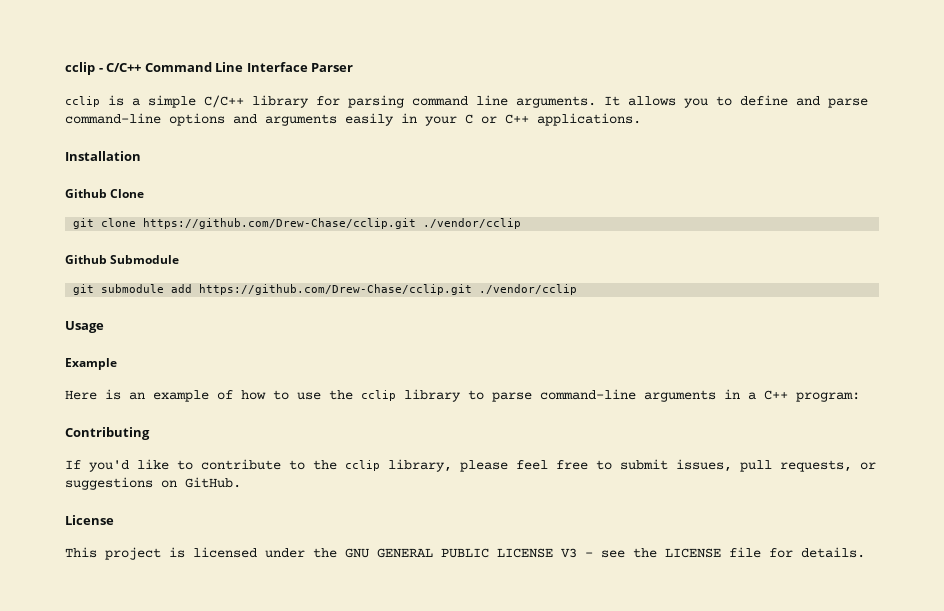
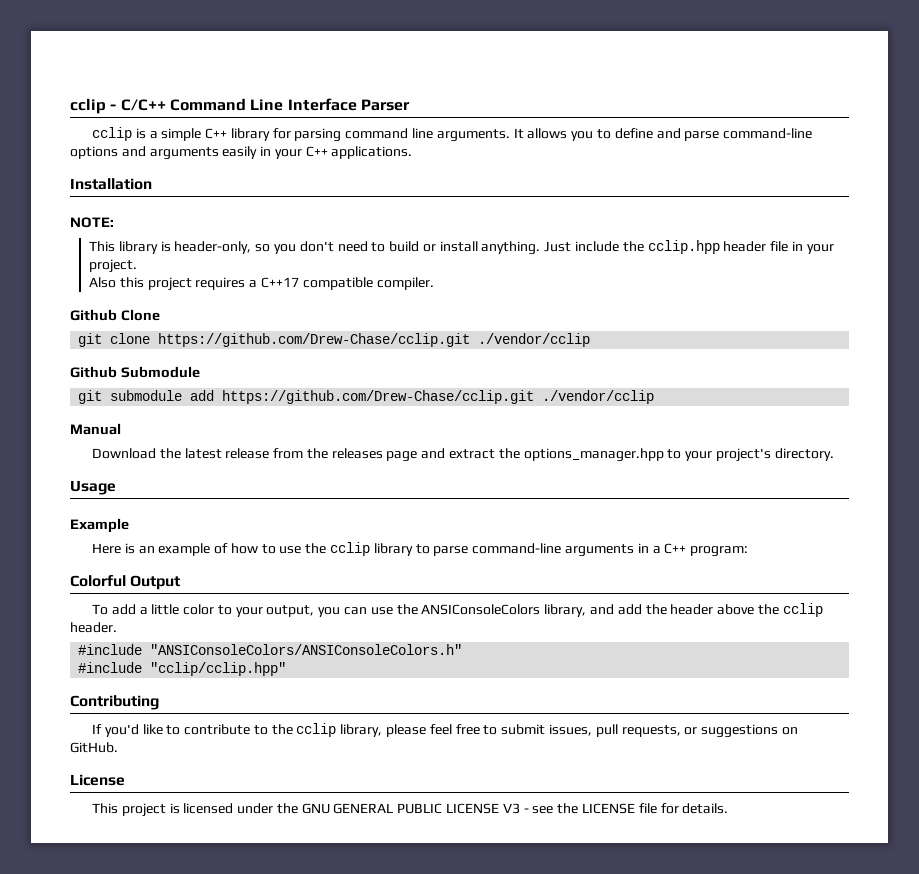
- cclip is a simple C/C++ library for parsing command line arguments.
+ cclip is a simple C++ library for parsing command line arguments.
- It allows you to define and parse command-line options and arguments easily in your C or C++ applications.
+ It allows you to define and parse command-line options and arguments easily in your C++ applications.
+ NOTE:
+ This library is header-only, so you don't need to build or install anything. Just include the cclip.hpp header file in your project.
+ Also this project requires a C++17 compatible compiler.
+ Manual
+ Download the latest release from the releases page and extract the options_manager.hpp to your project's directory.
+ Colorful Output
+ To add a little color to your output, you can use the ANSIConsoleColors library, and add the header above the cclip header.
+ #include "ANSIConsoleColors/ANSIConsoleColors.h"
+ #include "cclip/cclip.hpp"

